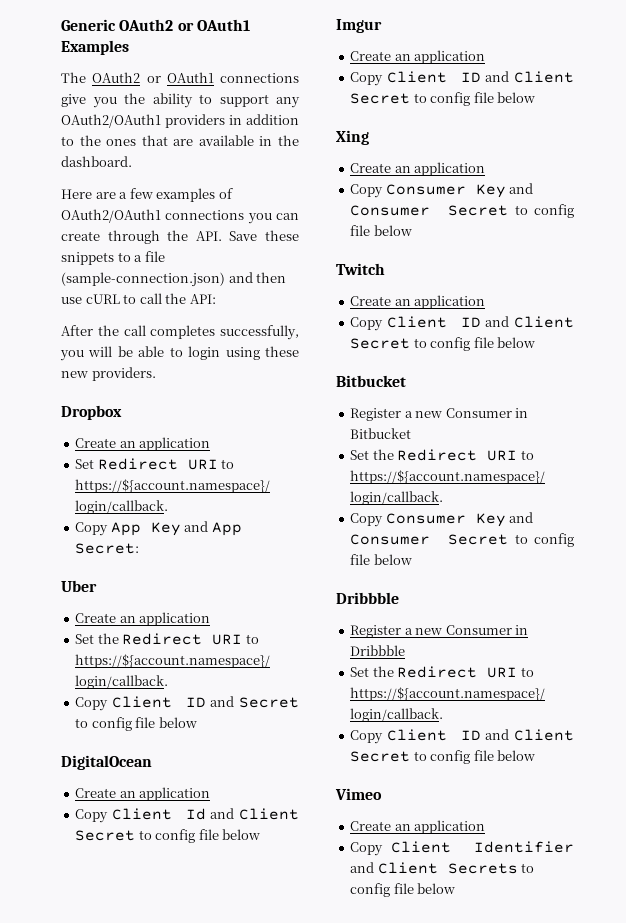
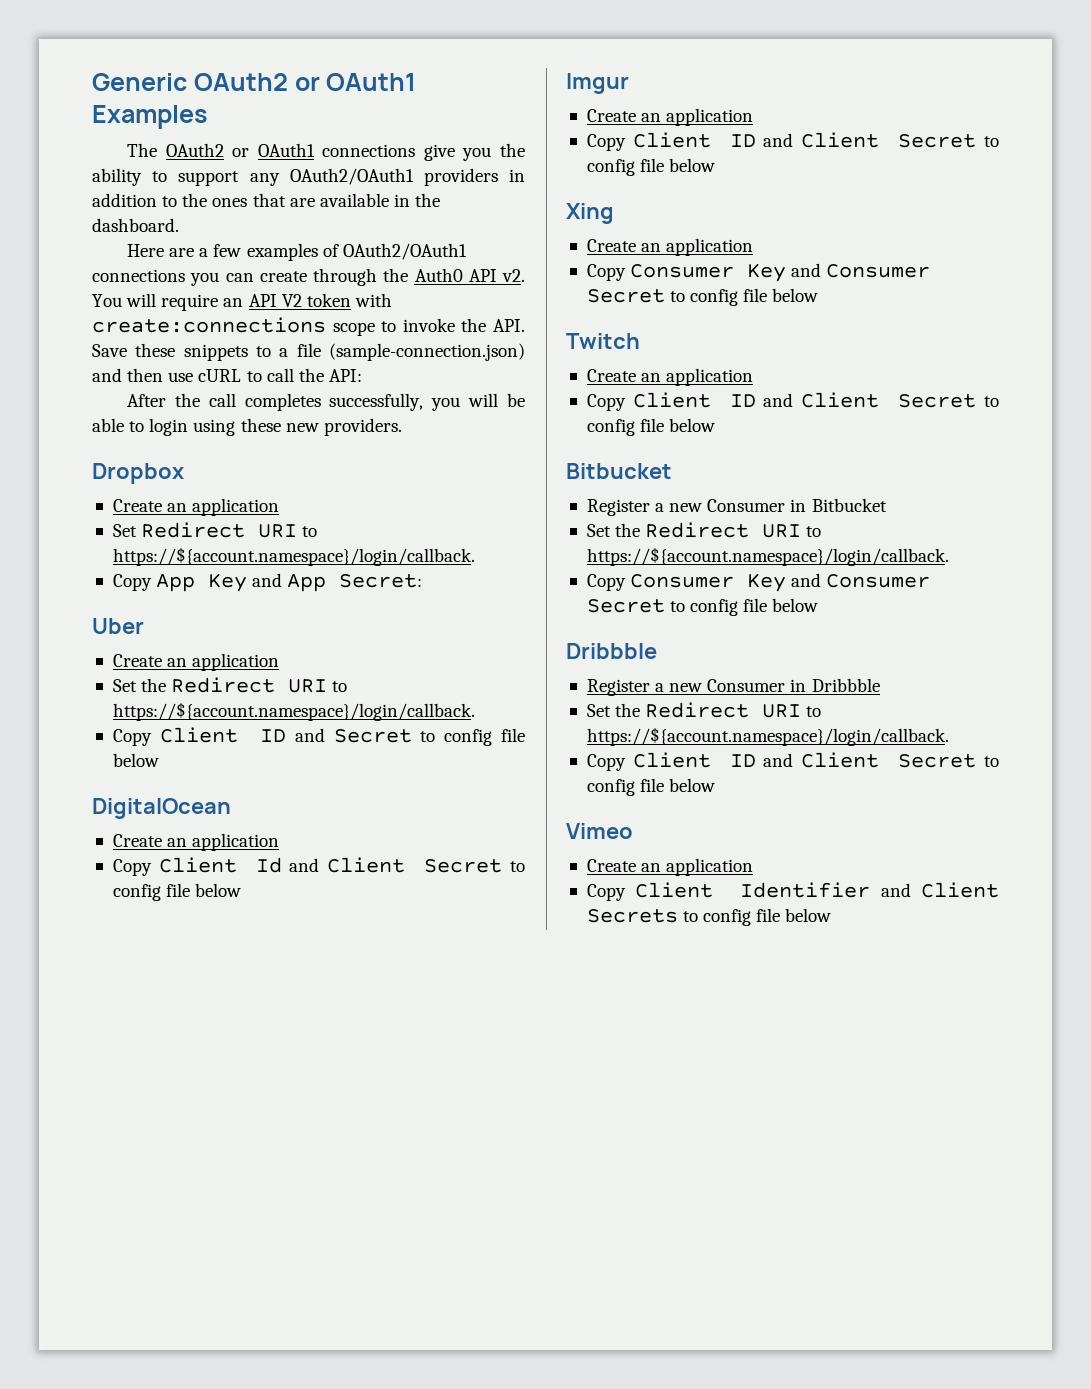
- Here are a few examples of OAuth2/OAuth1 connections you can create through the API. Save these snippets to a file (sample-connection.json) and then use cURL to call the API:
+ Here are a few examples of OAuth2/OAuth1 connections you can create through the Auth0 API v2. You will require an API V2 token with create:connections scope to invoke the API. Save these snippets to a file (sample-connection.json) and then use cURL to call the API:

